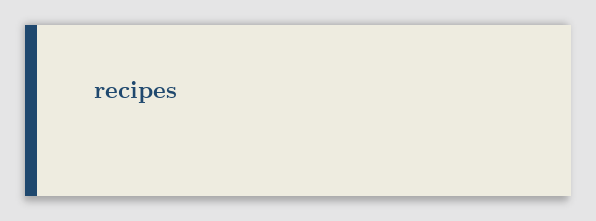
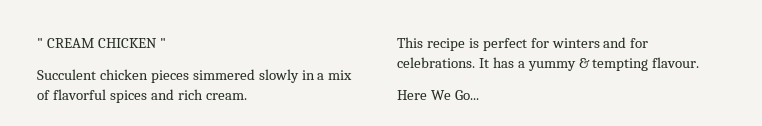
- recipes
+ " CREAM CHICKEN "
+ Succulent chicken pieces simmered slowly in a mix of flavorful spices and rich cream.
+ This recipe is perfect for winters and for celebrations. It has a yummy & tempting flavour.
+ Here We Go...

